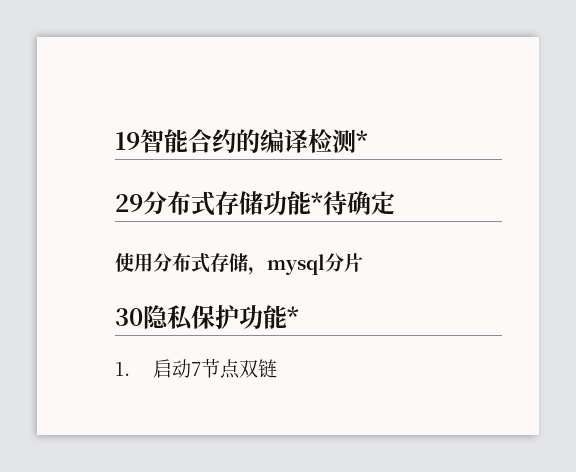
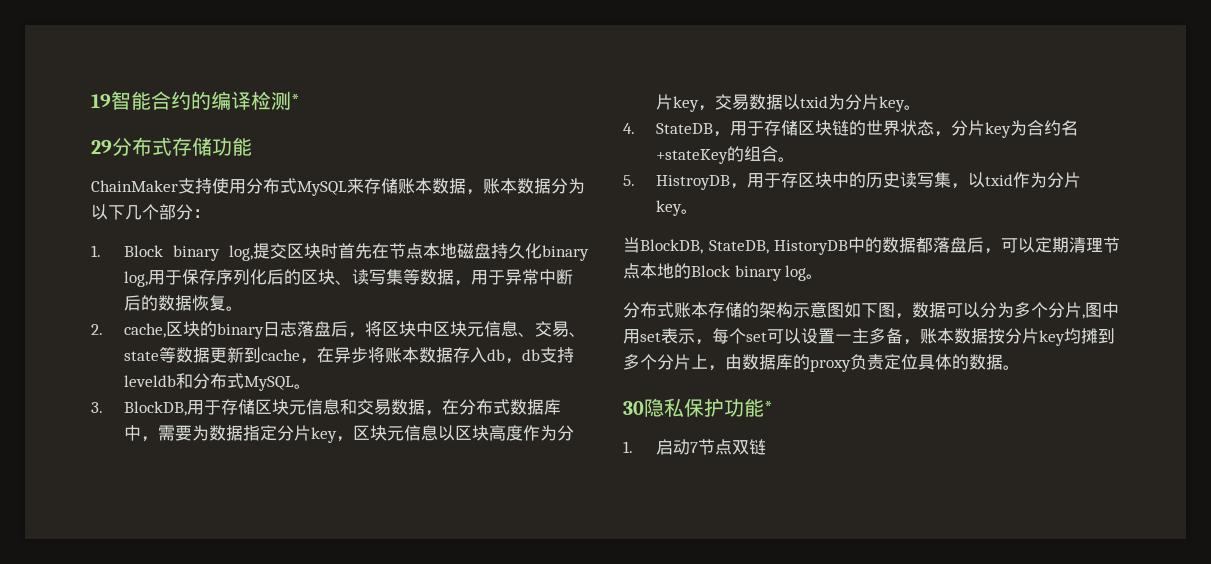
- 29分布式存储功能*待确定
- 使用分布式存储，mysql分片
+ 29分布式存储功能
+ ChainMaker支持使用分布式MySQL来存储账本数据，账本数据分为以下几个部分：
+ 1. Block binary log,提交区块时首先在节点本地磁盘持久化binary log,用于保存序列化后的区块、读写集等数据，用于异常中断后的数据恢复。
+ 2. cache,区块的binary日志落盘后，将区块中区块元信息、交易、state等数据更新到cache，在异步将账本数据存入db，db支持leveldb和分布式MySQL。
+ 3. BlockDB,用于存储区块元信息和交易数据，在分布式数据库中，需要为数据指定分片key，区块元信息以区块高度作为分片key，交易数据以txid为分片key。
+ 4. StateDB，用于存储区块链的世界状态，分片key为合约名+stateKey的组合。
+ 5. HistroyDB，用于存区块中的历史读写集，以txid作为分片key。
+ 当BlockDB, StateDB, HistoryDB中的数据都落盘后，可以定期清理节点本地的Block binary log。
+ 分布式账本存储的架构示意图如下图，数据可以分为多个分片,图中用set表示，每个set可以设置一主多备，账本数据按分片key均摊到多个分片上，由数据库的proxy负责定位具体的数据。

